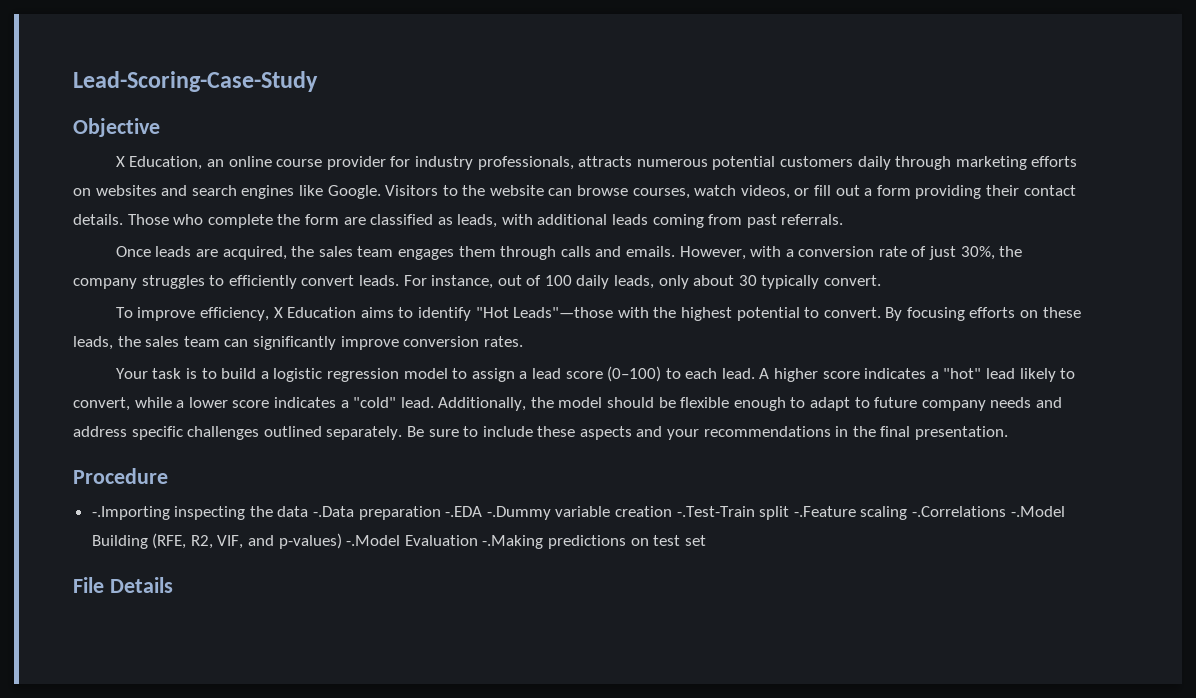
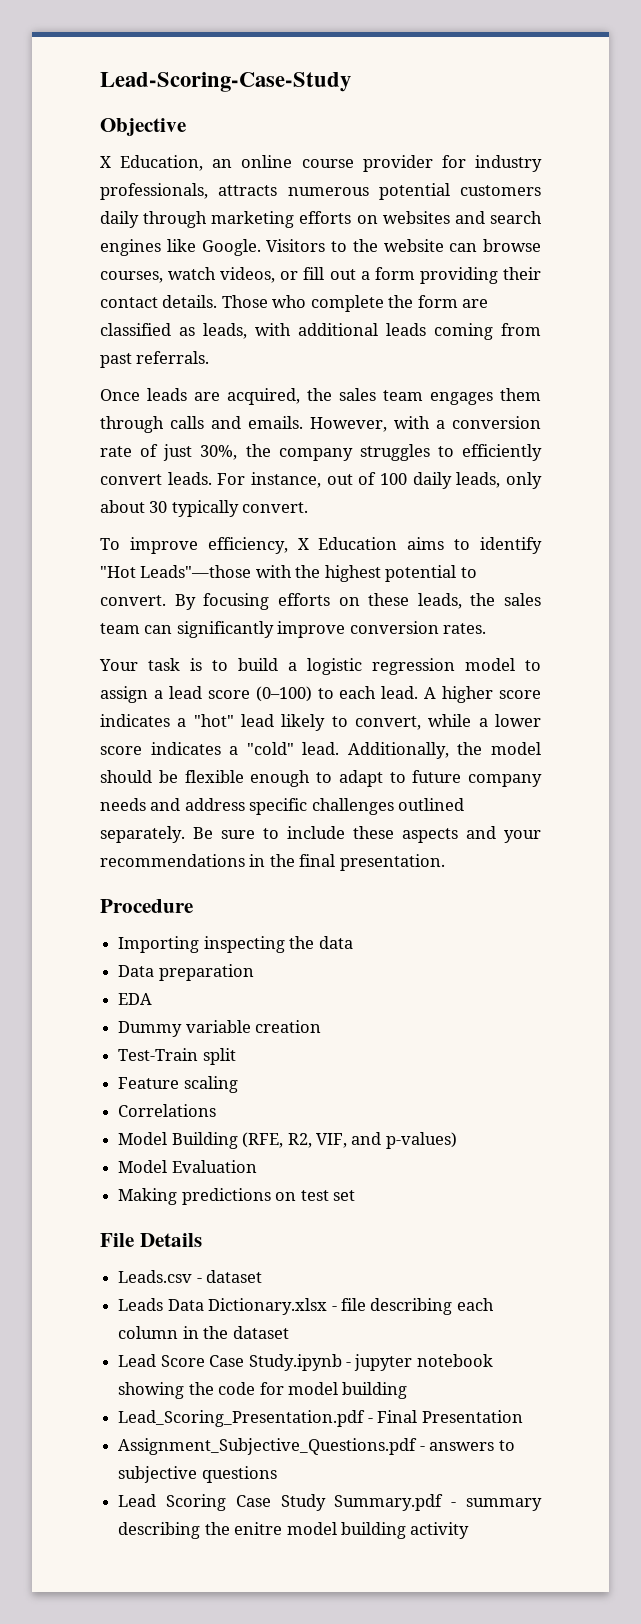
- -.Importing inspecting the data -.Data preparation -.EDA -.Dummy variable creation -.Test-Train split -.Feature scaling -.Correlations -.Model Building (RFE, R2, VIF, and p-values) -.Model Evaluation -.Making predictions on test set
+ Importing inspecting the data
+ Data preparation
+ EDA
+ Dummy variable creation
+ Test-Train split
+ Feature scaling
+ Correlations
+ Model Building (RFE, R2, VIF, and p-values)
+ Model Evaluation
+ Making predictions on test set
+ Leads.csv - dataset
+ Leads Data Dictionary.xlsx - file describing each column in the dataset
+ Lead Score Case Study.ipynb - jupyter notebook showing the code for model building
+ Lead_Scoring_Presentation.pdf - Final Presentation
+ Assignment_Subjective_Questions.pdf - answers to subjective questions
+ Lead Scoring Case Study Summary.pdf - summary describing the enitre model building activity

